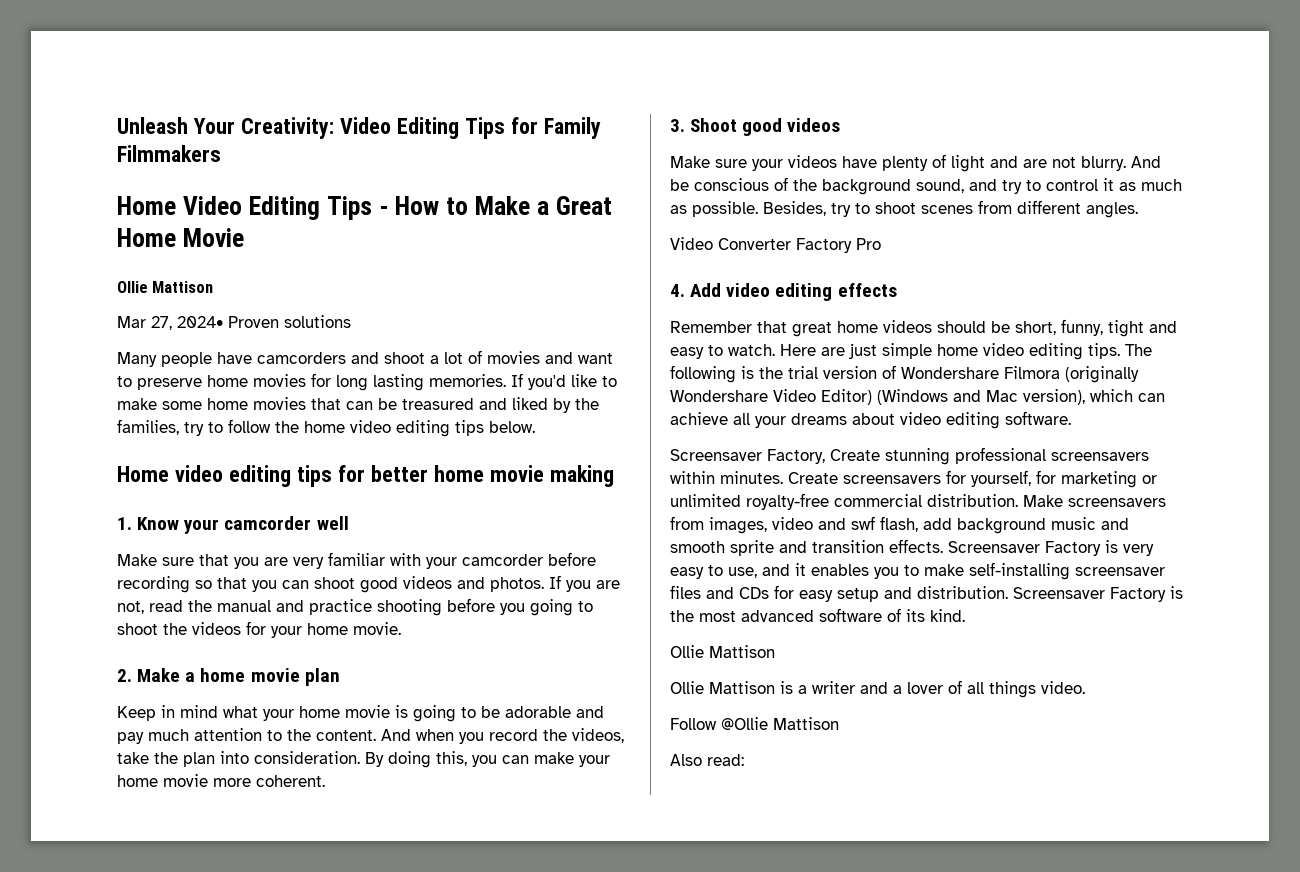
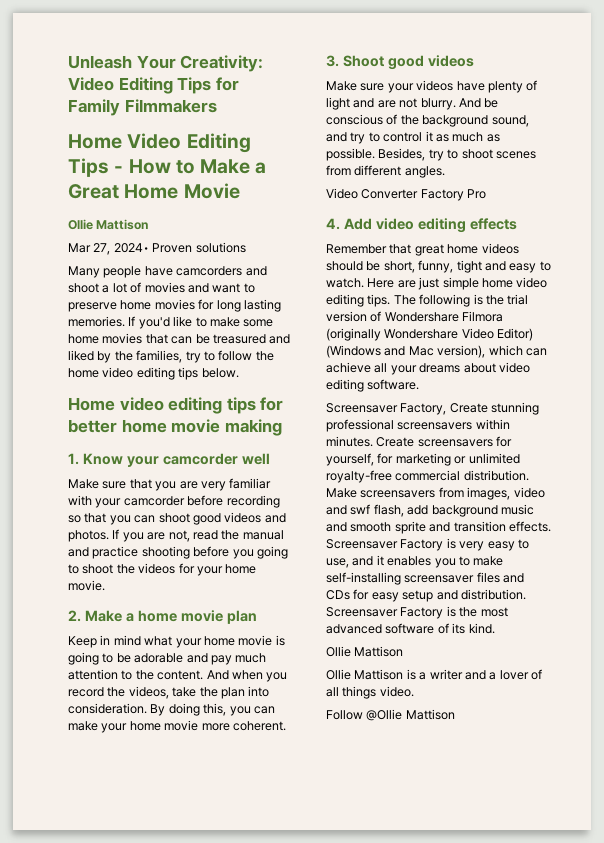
- Also read:

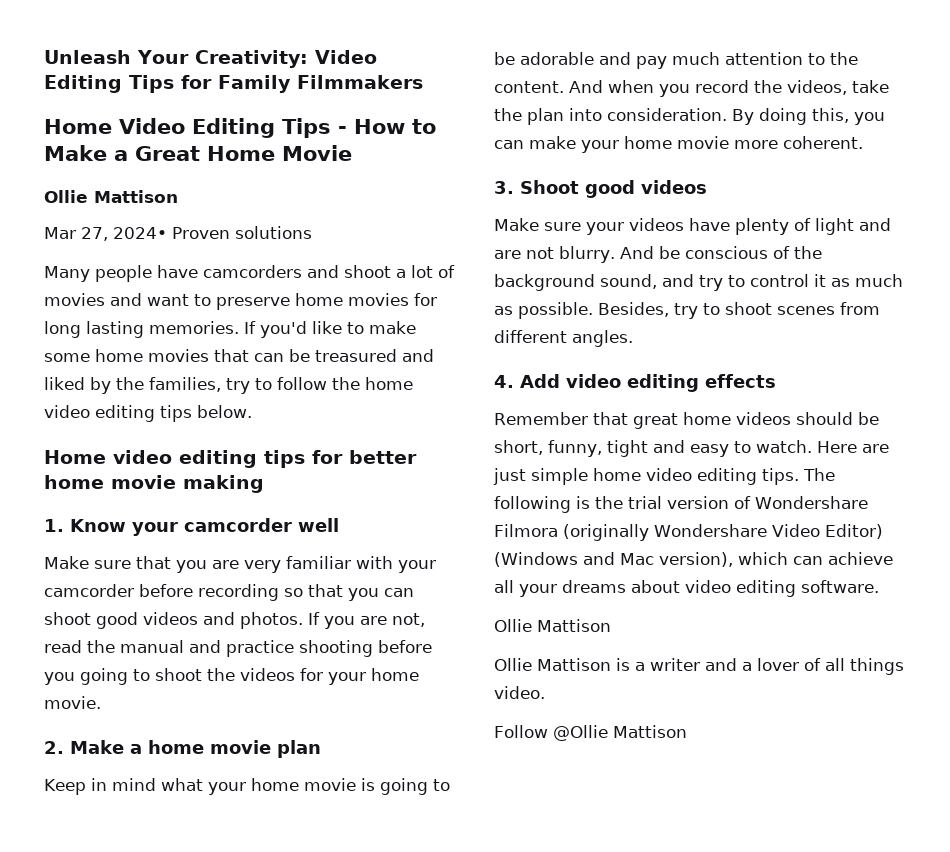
- Video Converter Factory Pro
- Screensaver Factory, Create stunning professional screensavers within minutes. Create screensavers for yourself, for marketing or unlimited royalty-free commercial distribution. Make screensavers from images, video and swf flash, add background music and smooth sprite and transition effects. Screensaver Factory is very easy to use, and it enables you to make self-installing screensaver files and CDs for easy setup and distribution. Screensaver Factory is the most advanced software of its kind.

